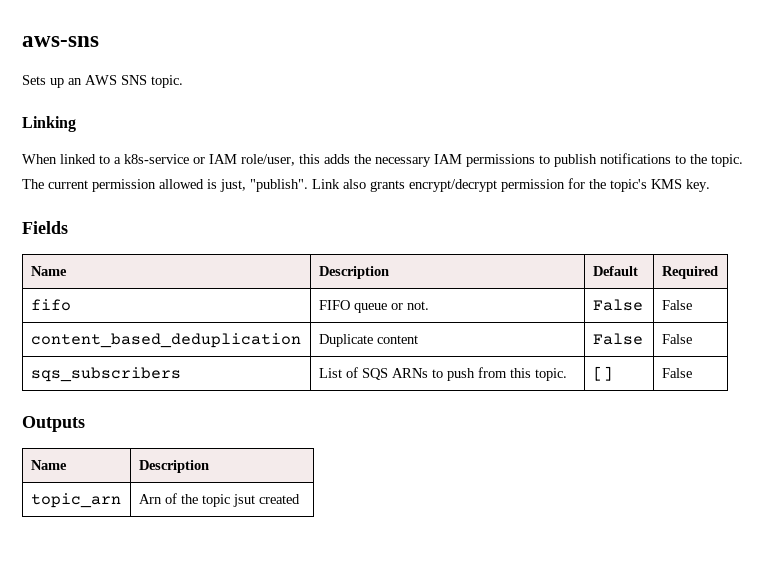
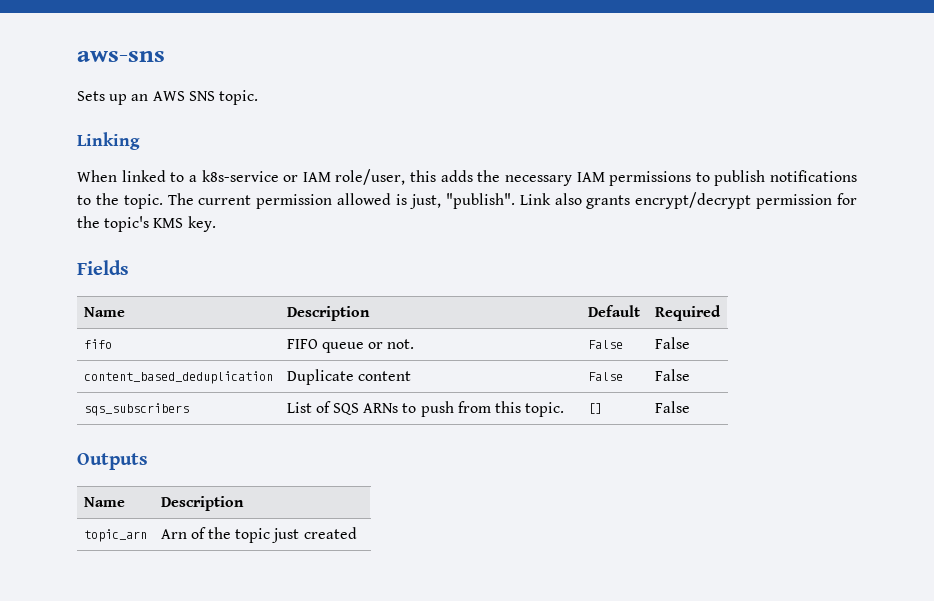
- topic_arn | Arn of the topic jsut created
+ topic_arn | Arn of the topic just created

